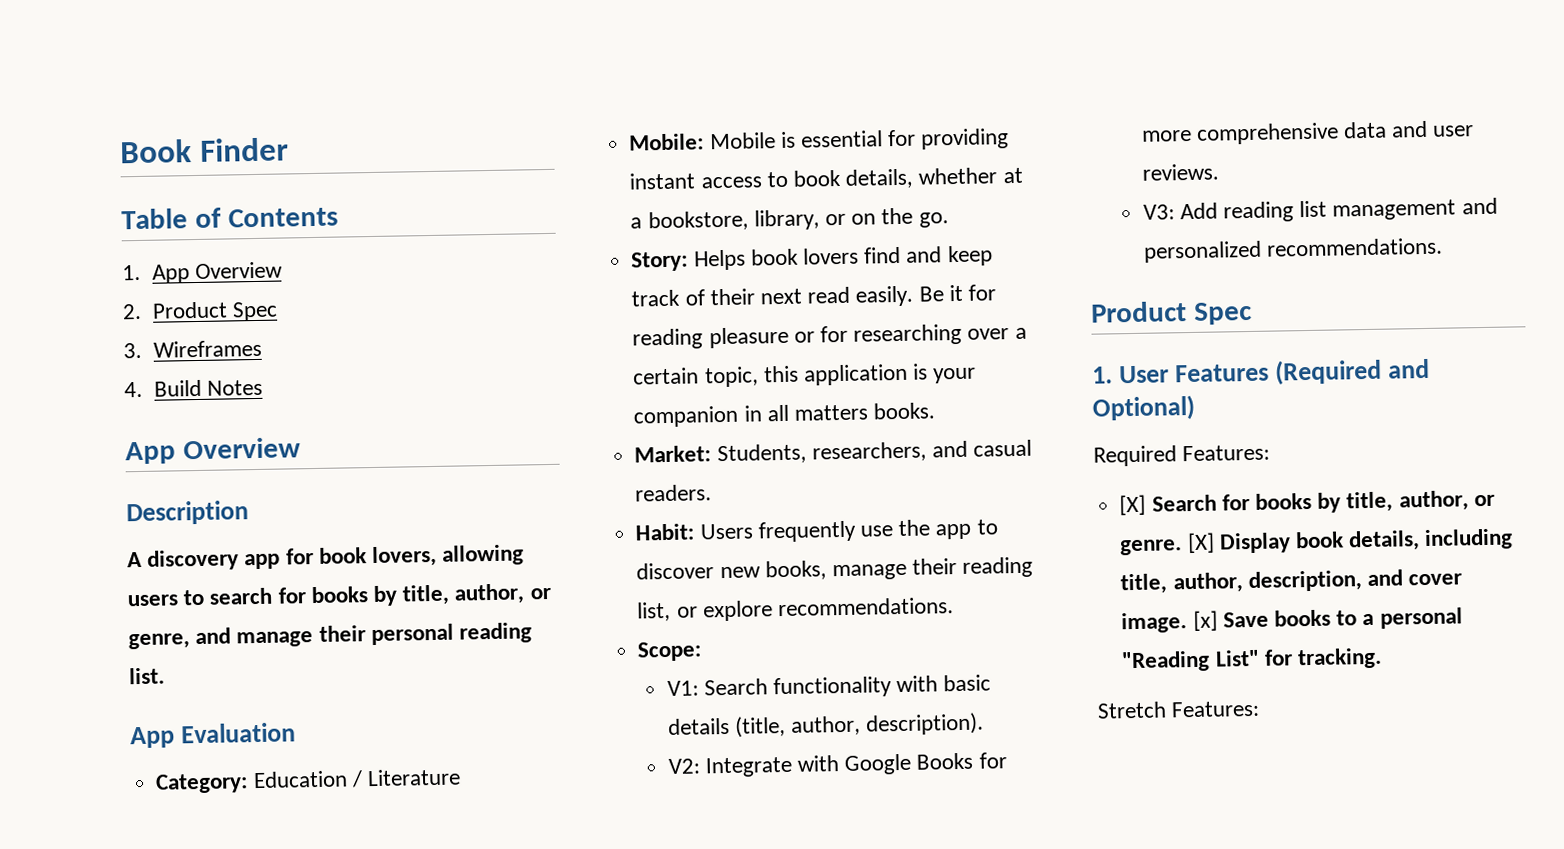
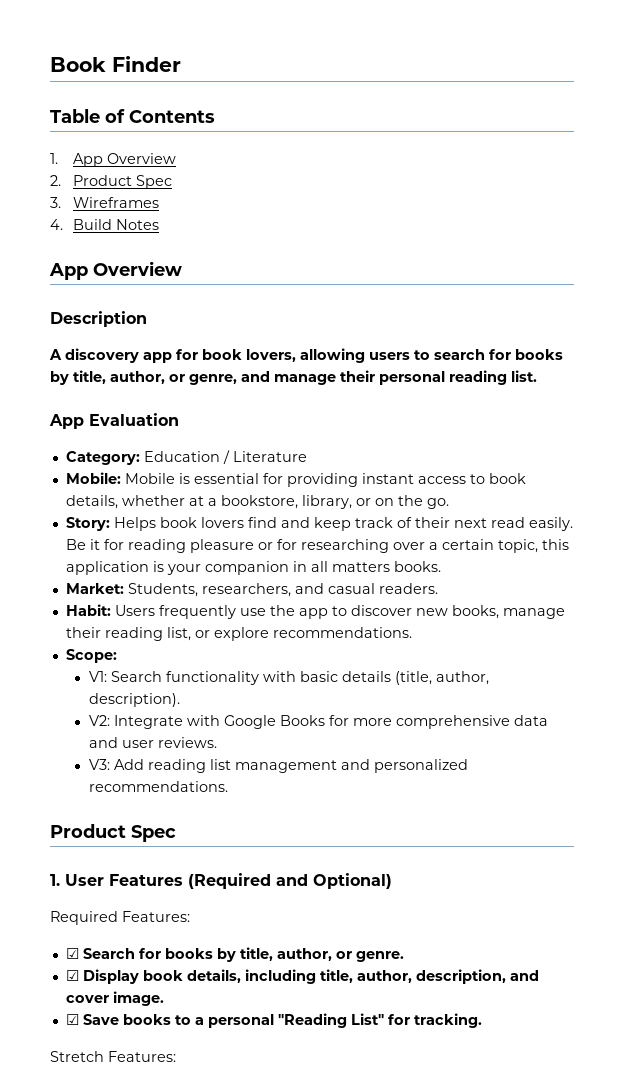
- [X] Search for books by title, author, or genre. [X] Display book details, including title, author, description, and cover image. [x] Save books to a personal "Reading List" for tracking.
+ ☑ Search for books by title, author, or genre.
+ ☑ Display book details, including title, author, description, and cover image.
+ ☑ Save books to a personal "Reading List" for tracking.

